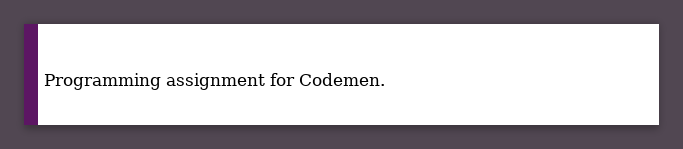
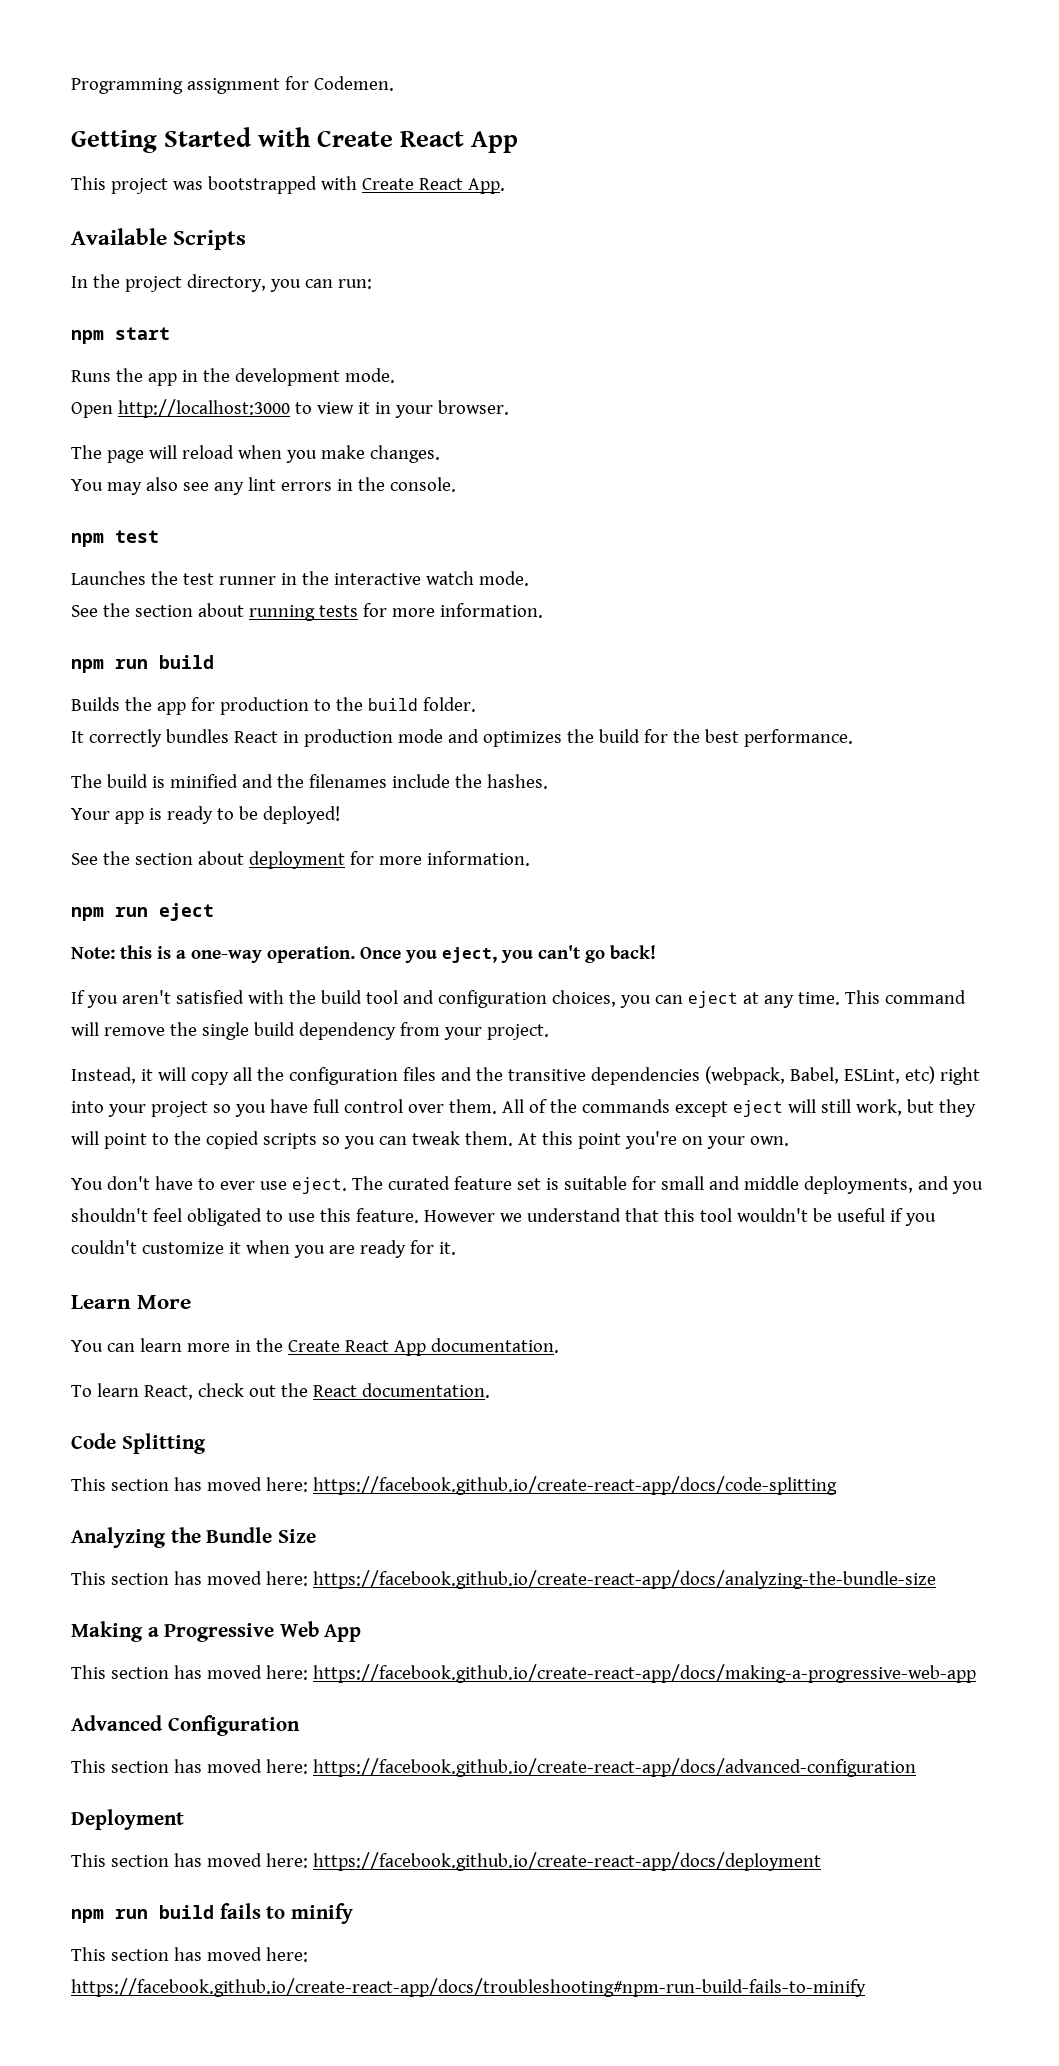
+ Getting Started with Create React App
+ This project was bootstrapped with Create React App.
+ Available Scripts
+ In the project directory, you can run:
+ npm start
+ Runs the app in the development mode.
+ Open http://localhost:3000 to view it in your browser.
+ The page will reload when you make changes.
+ You may also see any lint errors in the console.
+ npm test
+ Launches the test runner in the interactive watch mode.
+ See the section about running tests for more information.
+ npm run build
+ Builds the app for production to the build folder.
+ It correctly bundles React in production mode and optimizes the build for the best performance.
+ The build is minified and the filenames include the hashes.
+ Your app is ready to be deployed!
+ See the section about deployment for more information.
+ npm run eject
+ Note: this is a one-way operation. Once you eject, you can't go back!
+ If you aren't satisfied with the build tool and configuration choices, you can eject at any time. This command will remove the single build dependency from your project.
+ Instead, it will copy all the configuration files and the transitive dependencies (webpack, Babel, ESLint, etc) right into your project so you have full control over them. All of the commands except eject will still work, but they will point to the copied scripts so you can tweak them. At this point you're on your own.
+ You don't have to ever use eject. The curated feature set is suitable for small and middle deployments, and you shouldn't feel obligated to use this feature. However we understand that this tool wouldn't be useful if you couldn't customize it when you are ready for it.
+ Learn More
+ You can learn more in the Create React App documentation.
+ To learn React, check out the React documentation.
+ Code Splitting
+ This section has moved here: https://facebook.github.io/create-react-app/docs/code-splitting
+ Analyzing the Bundle Size
+ This section has moved here: https://facebook.github.io/create-react-app/docs/analyzing-the-bundle-size
+ Making a Progressive Web App
+ This section has moved here: https://facebook.github.io/create-react-app/docs/making-a-progressive-web-app
+ Advanced Configuration
+ This section has moved here: https://facebook.github.io/create-react-app/docs/advanced-configuration
+ Deployment
+ This section has moved here: https://facebook.github.io/create-react-app/docs/deployment
+ npm run build fails to minify
+ This section has moved here: https://facebook.github.io/create-react-app/docs/troubleshooting#npm-run-build-fails-to-minify

